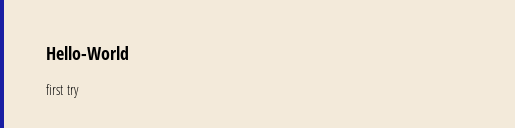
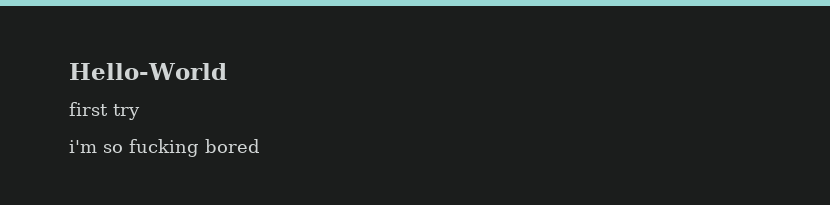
+ i'm so fucking bored

